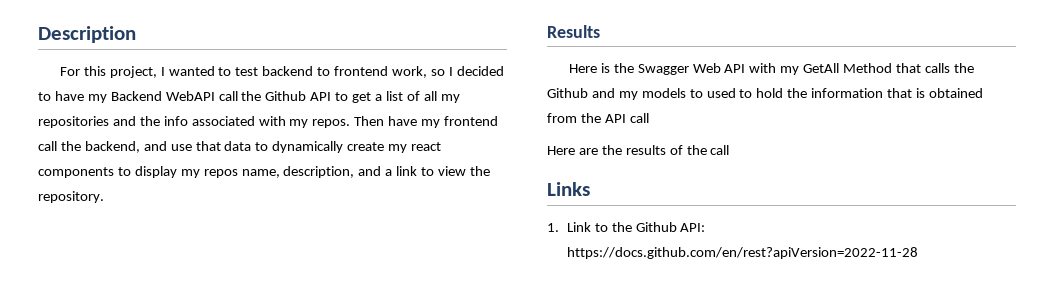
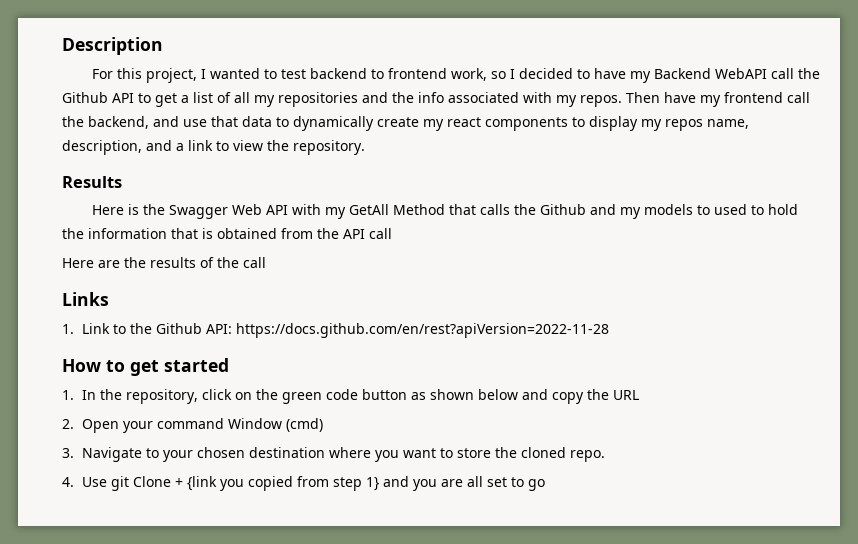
+ How to get started
+ 1. In the repository, click on the green code button as shown below and copy the URL
+ 2. Open your command Window (cmd)
+ 3. Navigate to your chosen destination where you want to store the cloned repo.
+ 4. Use git Clone + {link you copied from step 1} and you are all set to go

